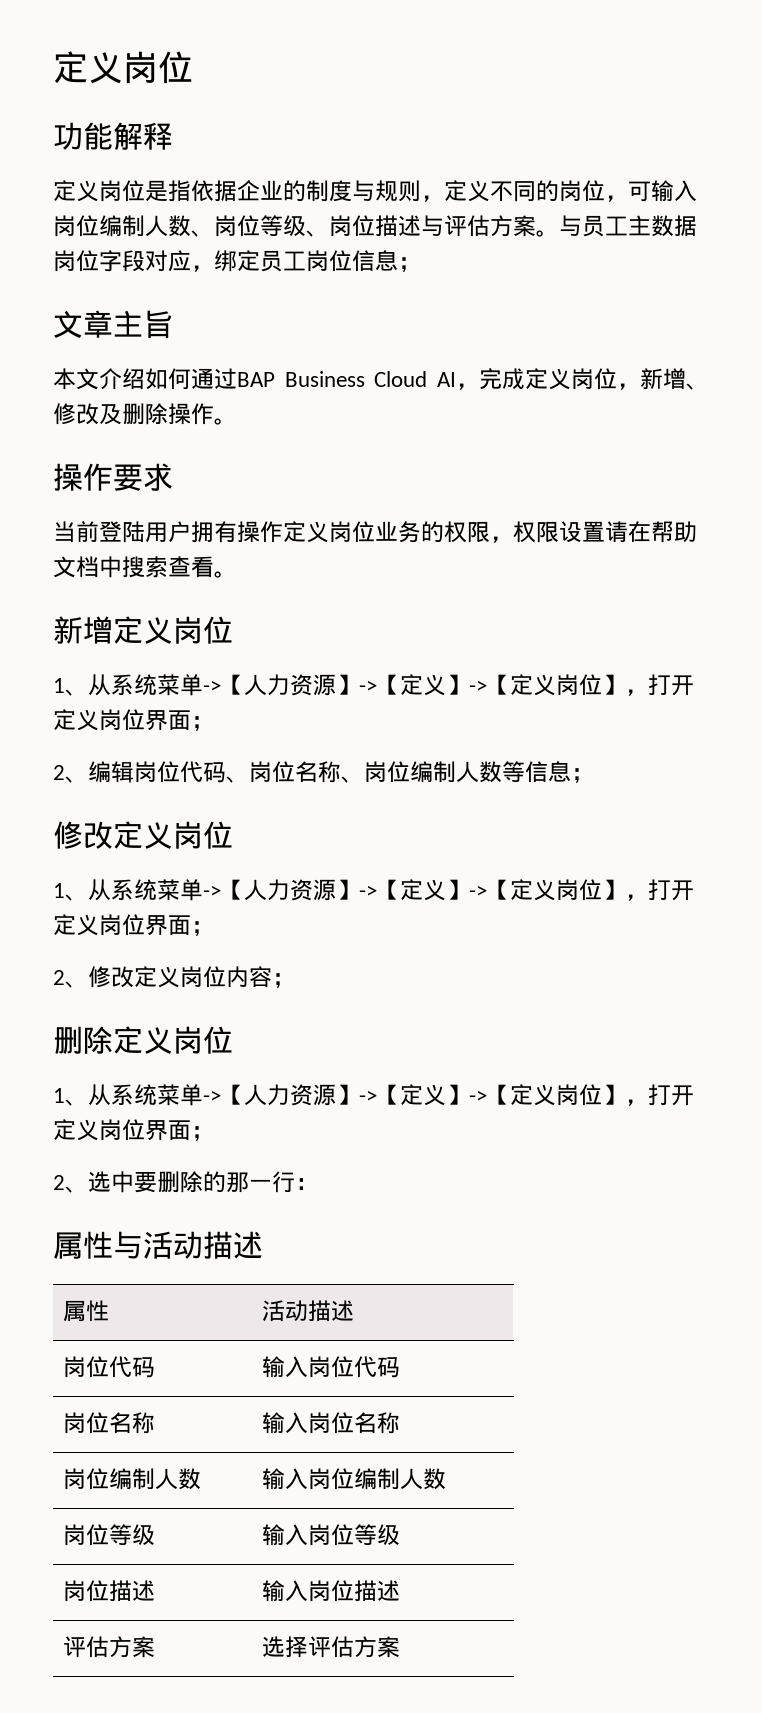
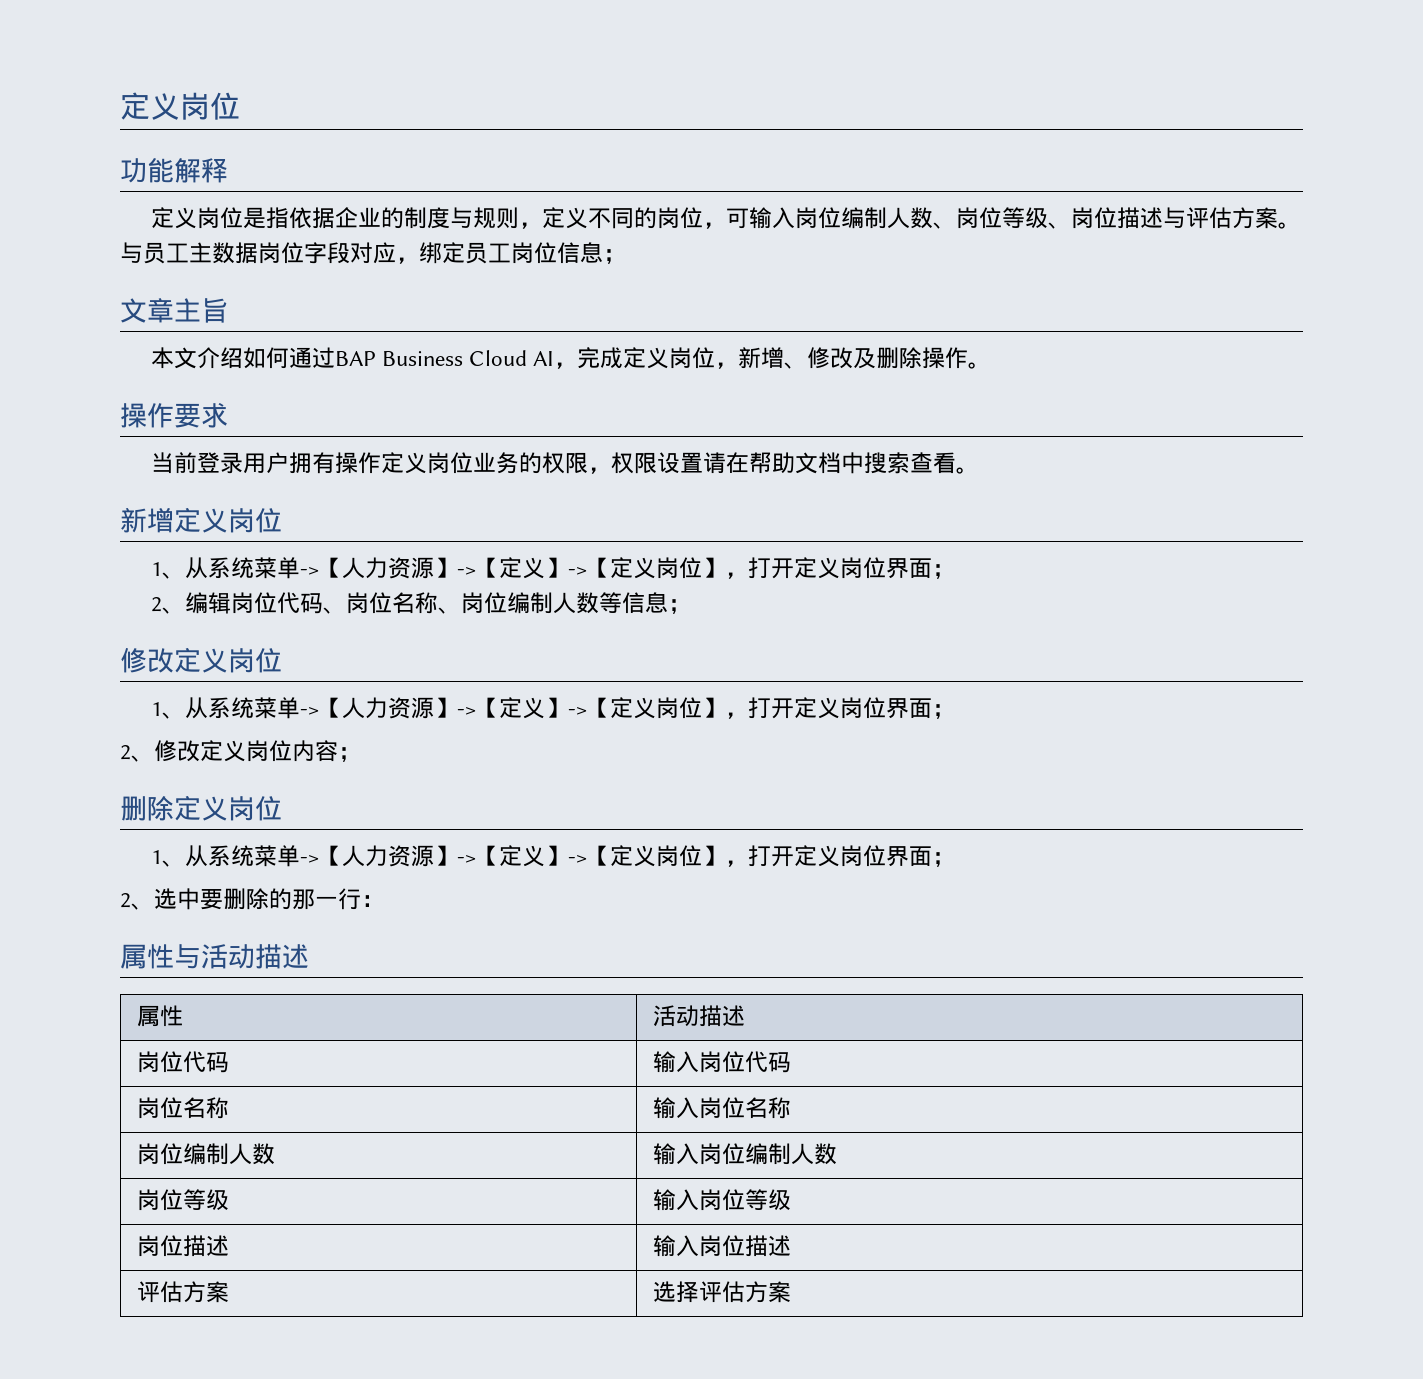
- 当前登陆用户拥有操作定义岗位业务的权限，权限设置请在帮助文档中搜索查看。
+ 当前登录用户拥有操作定义岗位业务的权限，权限设置请在帮助文档中搜索查看。

